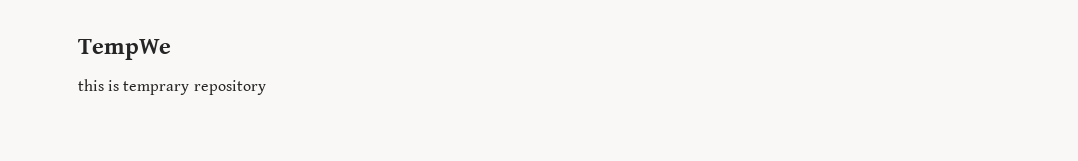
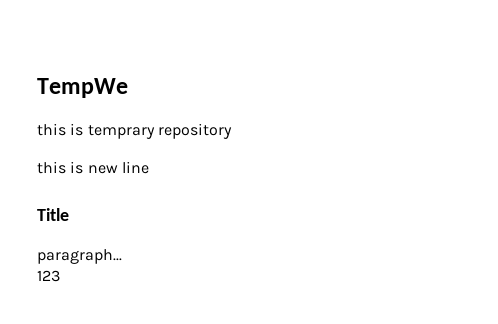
+ this is new line
+ Title
+ paragraph...
+ 123

